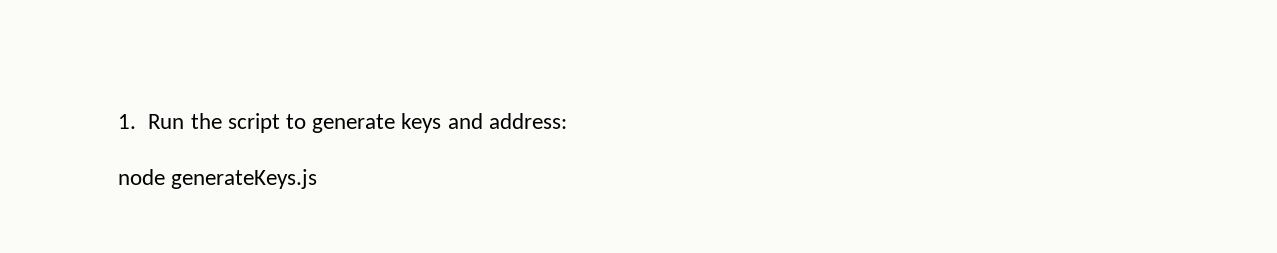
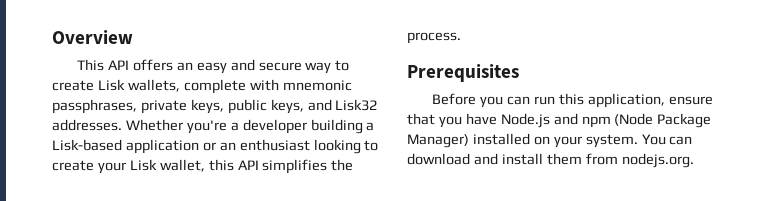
- 1. Run the script to generate keys and address:
- node generateKeys.js
+ Overview
+ This API offers an easy and secure way to create Lisk wallets, complete with mnemonic passphrases, private keys, public keys, and Lisk32 addresses. Whether you're a developer building a Lisk-based application or an enthusiast looking to create your Lisk wallet, this API simplifies the process.
+ Prerequisites
+ Before you can run this application, ensure that you have Node.js and npm (Node Package Manager) installed on your system. You can download and install them from nodejs.org.

